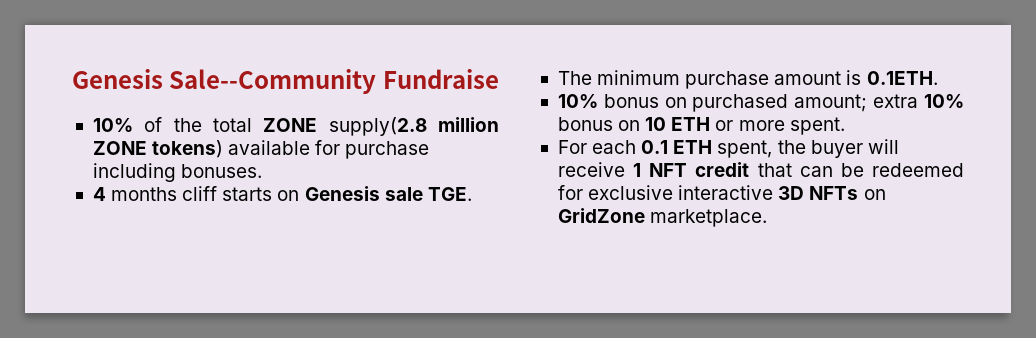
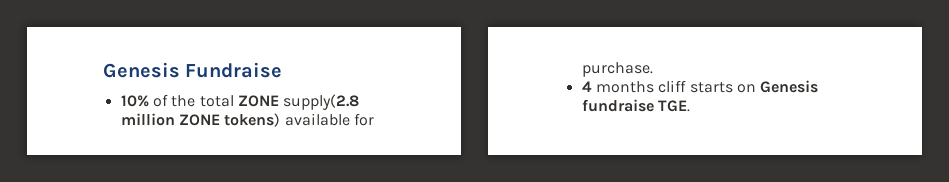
- Genesis Sale--Community Fundraise
+ Genesis Fundraise
- 10% of the total ZONE supply(2.8 million ZONE tokens) available for purchase including bonuses.
+ 10% of the total ZONE supply(2.8 million ZONE tokens) available for purchase.
- 4 months cliff starts on Genesis sale TGE.
+ 4 months cliff starts on Genesis fundraise TGE.
- The minimum purchase amount is 0.1ETH.
- 10% bonus on purchased amount; extra 10% bonus on 10 ETH or more spent.
- For each 0.1 ETH spent, the buyer will receive 1 NFT credit that can be redeemed for exclusive interactive 3D NFTs on GridZone marketplace.

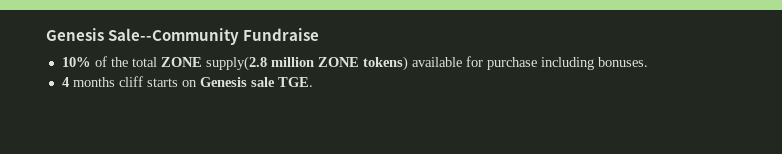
- Genesis Fundraise
+ Genesis Sale--Community Fundraise
- 10% of the total ZONE supply(2.8 million ZONE tokens) available for purchase.
+ 10% of the total ZONE supply(2.8 million ZONE tokens) available for purchase including bonuses.
- 4 months cliff starts on Genesis fundraise TGE.
+ 4 months cliff starts on Genesis sale TGE.

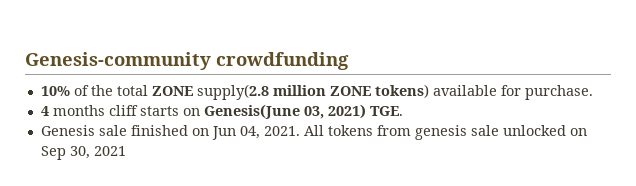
- Genesis Sale--Community Fundraise
+ Genesis-community crowdfunding
- 10% of the total ZONE supply(2.8 million ZONE tokens) available for purchase including bonuses.
+ 10% of the total ZONE supply(2.8 million ZONE tokens) available for purchase.
- 4 months cliff starts on Genesis sale TGE.
+ 4 months cliff starts on Genesis(June 03, 2021) TGE.
+ Genesis sale finished on Jun 04, 2021. All tokens from genesis sale unlocked on Sep 30, 2021

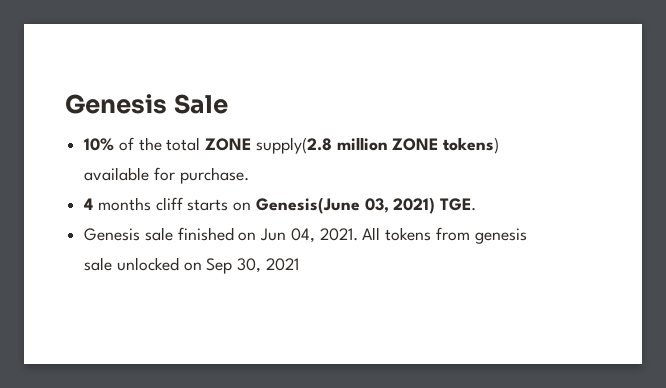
- Genesis-community crowdfunding
+ Genesis Sale

